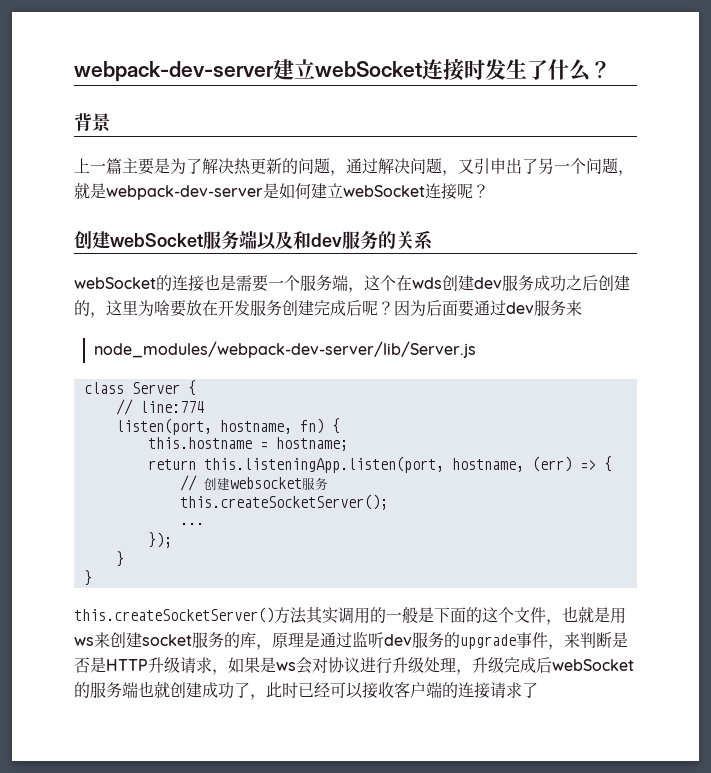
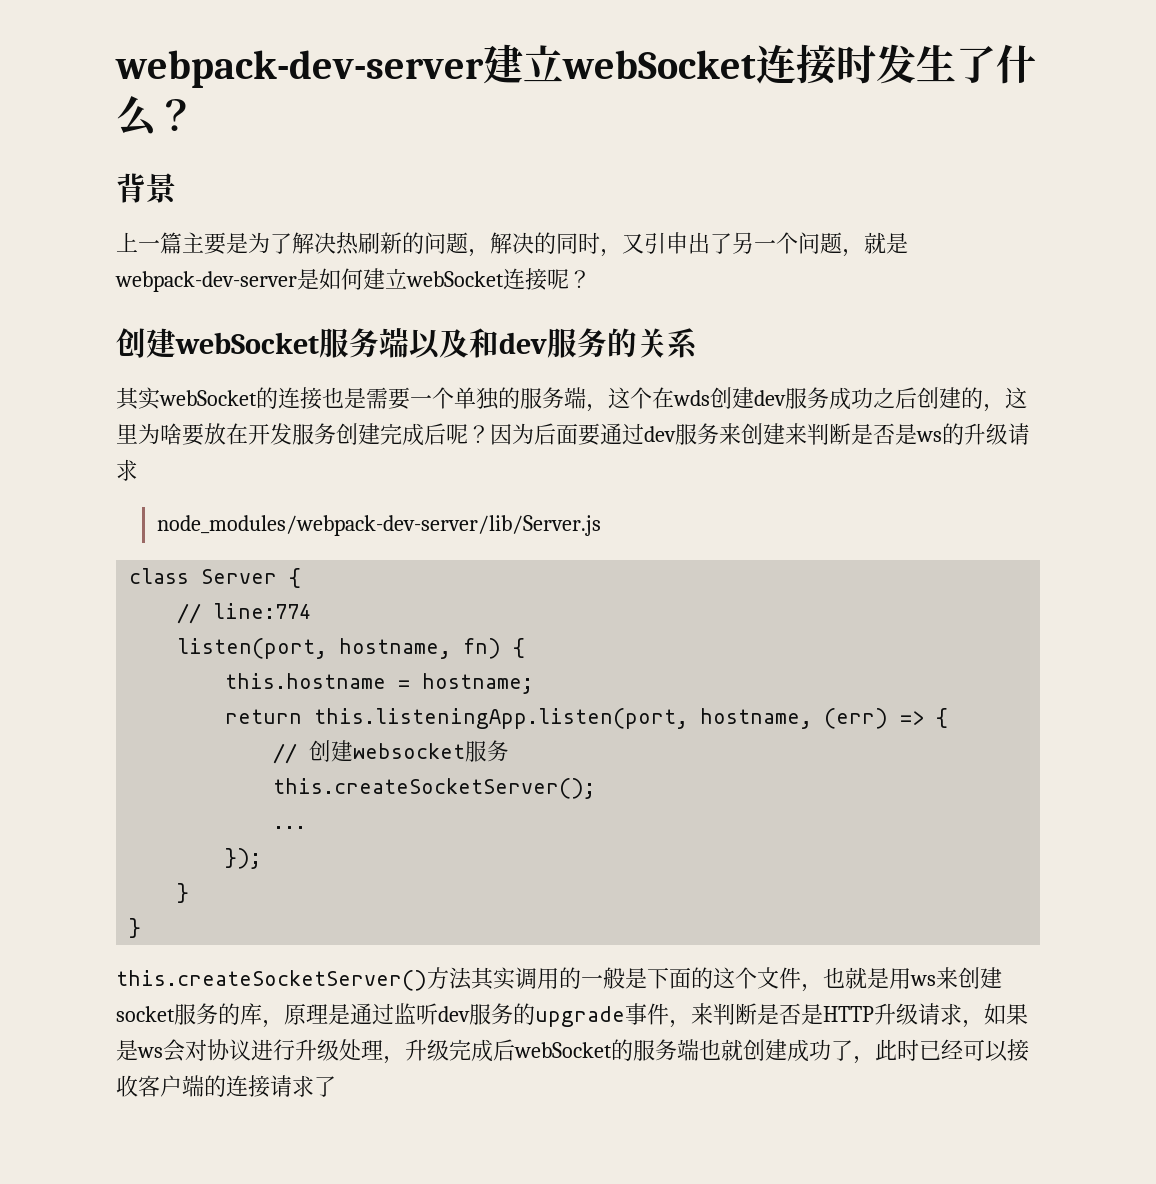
- 上一篇主要是为了解决热更新的问题，通过解决问题，又引申出了另一个问题，就是webpack-dev-server是如何建立webSocket连接呢？
+ 上一篇主要是为了解决热刷新的问题，解决的同时，又引申出了另一个问题，就是webpack-dev-server是如何建立webSocket连接呢？
- webSocket的连接也是需要一个服务端，这个在wds创建dev服务成功之后创建的，这里为啥要放在开发服务创建完成后呢？
+ 其实webSocket的连接也是需要一个单独的服务端，这个在wds创建dev服务成功之后创建的，这里为啥要放在开发服务创建完成后呢？
- 因为后面要通过dev服务来
+ 因为后面要通过dev服务来创建来判断是否是ws的升级请求

